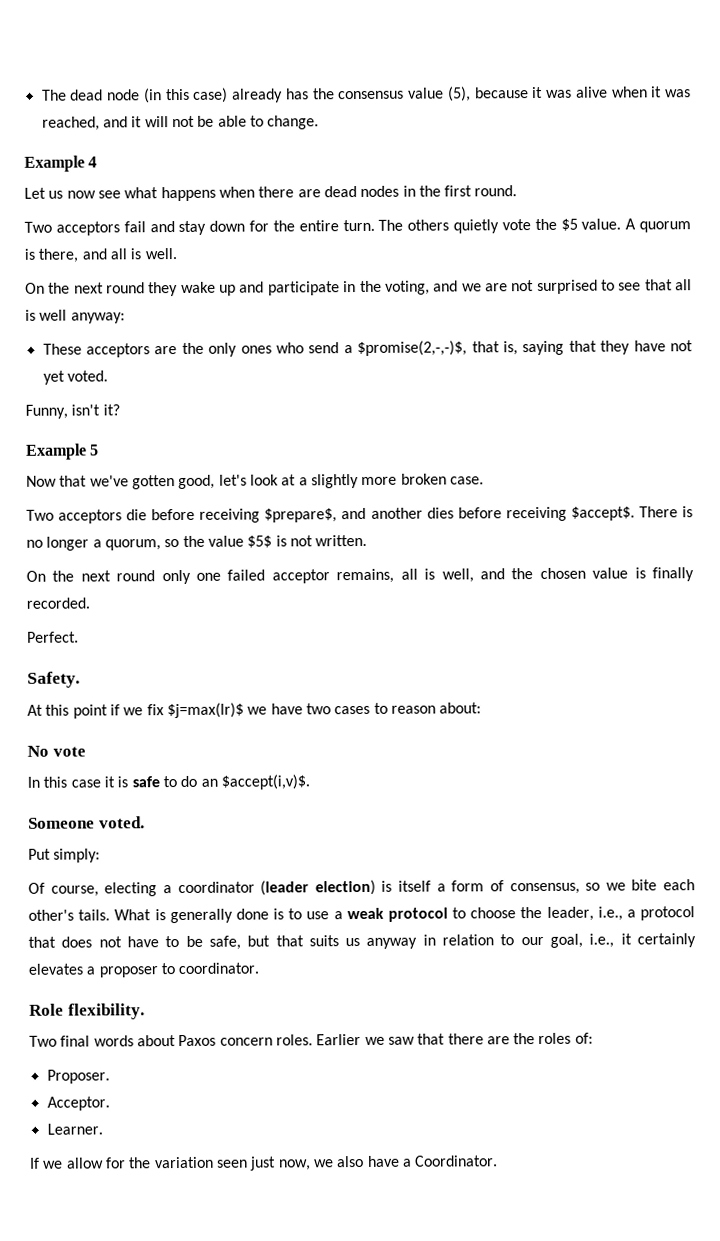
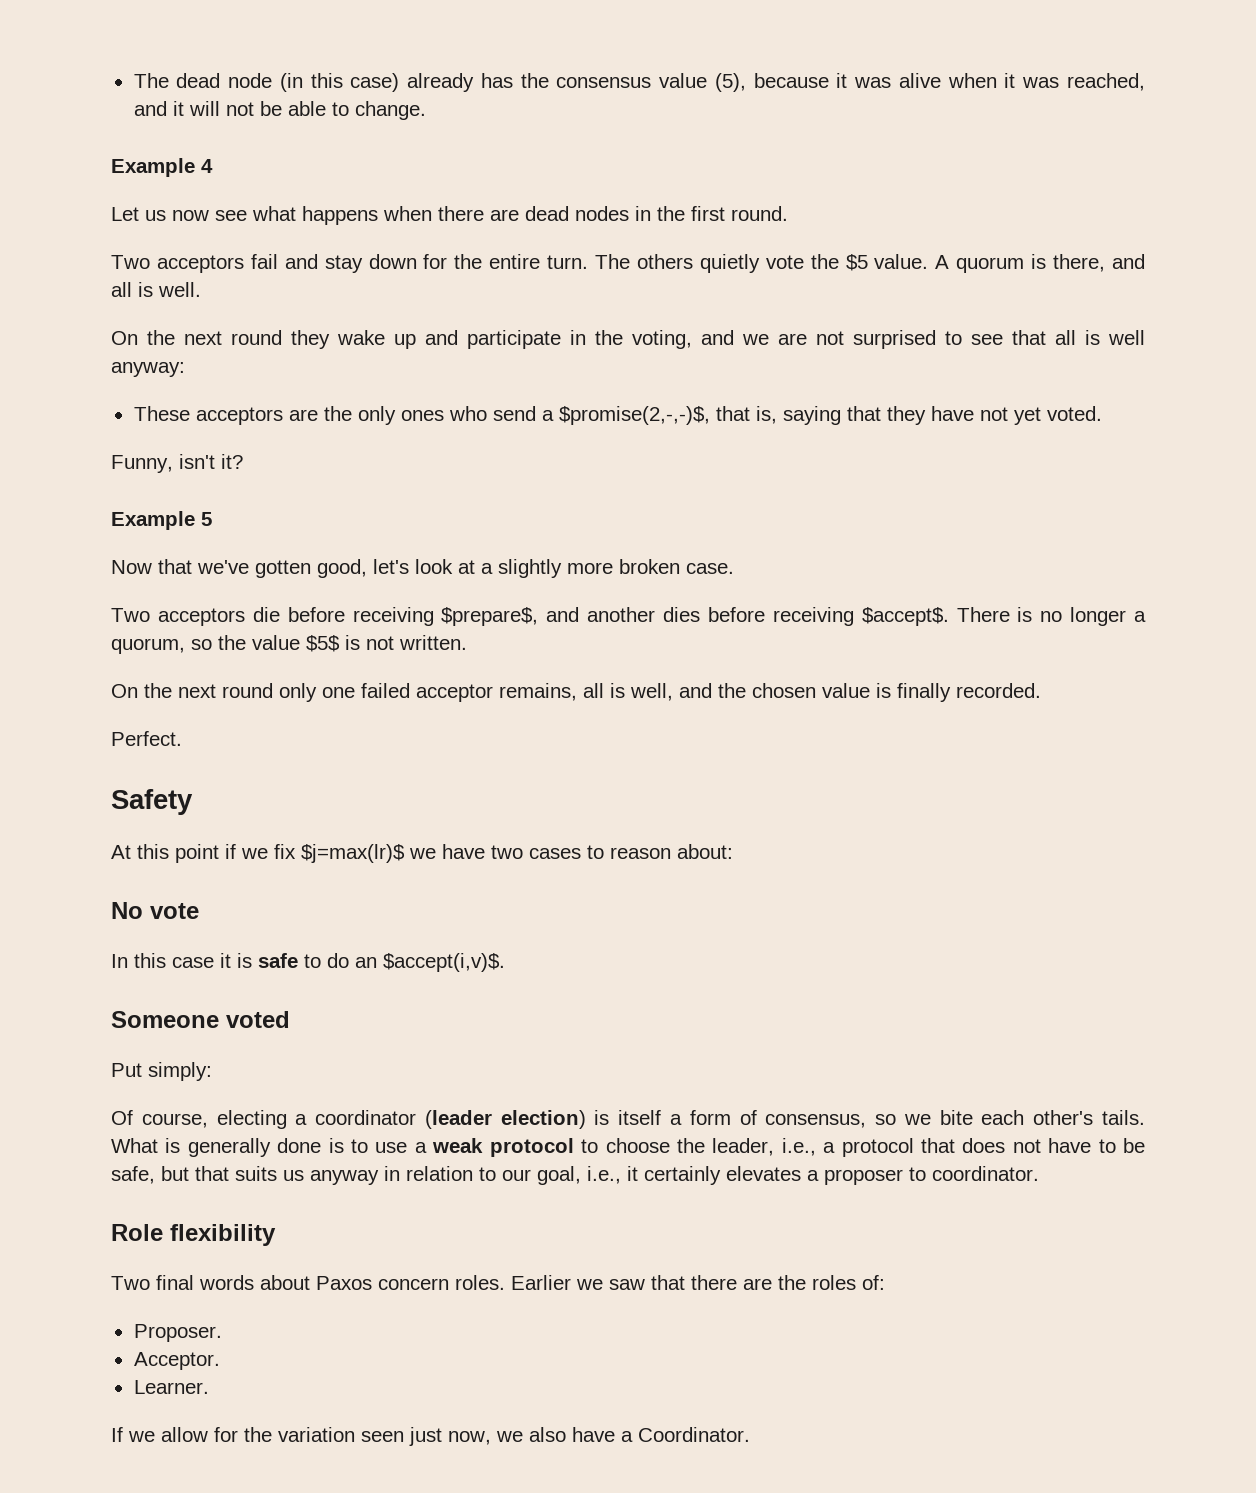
- Safety.
+ Safety
- Someone voted.
+ Someone voted
- Role flexibility.
+ Role flexibility

